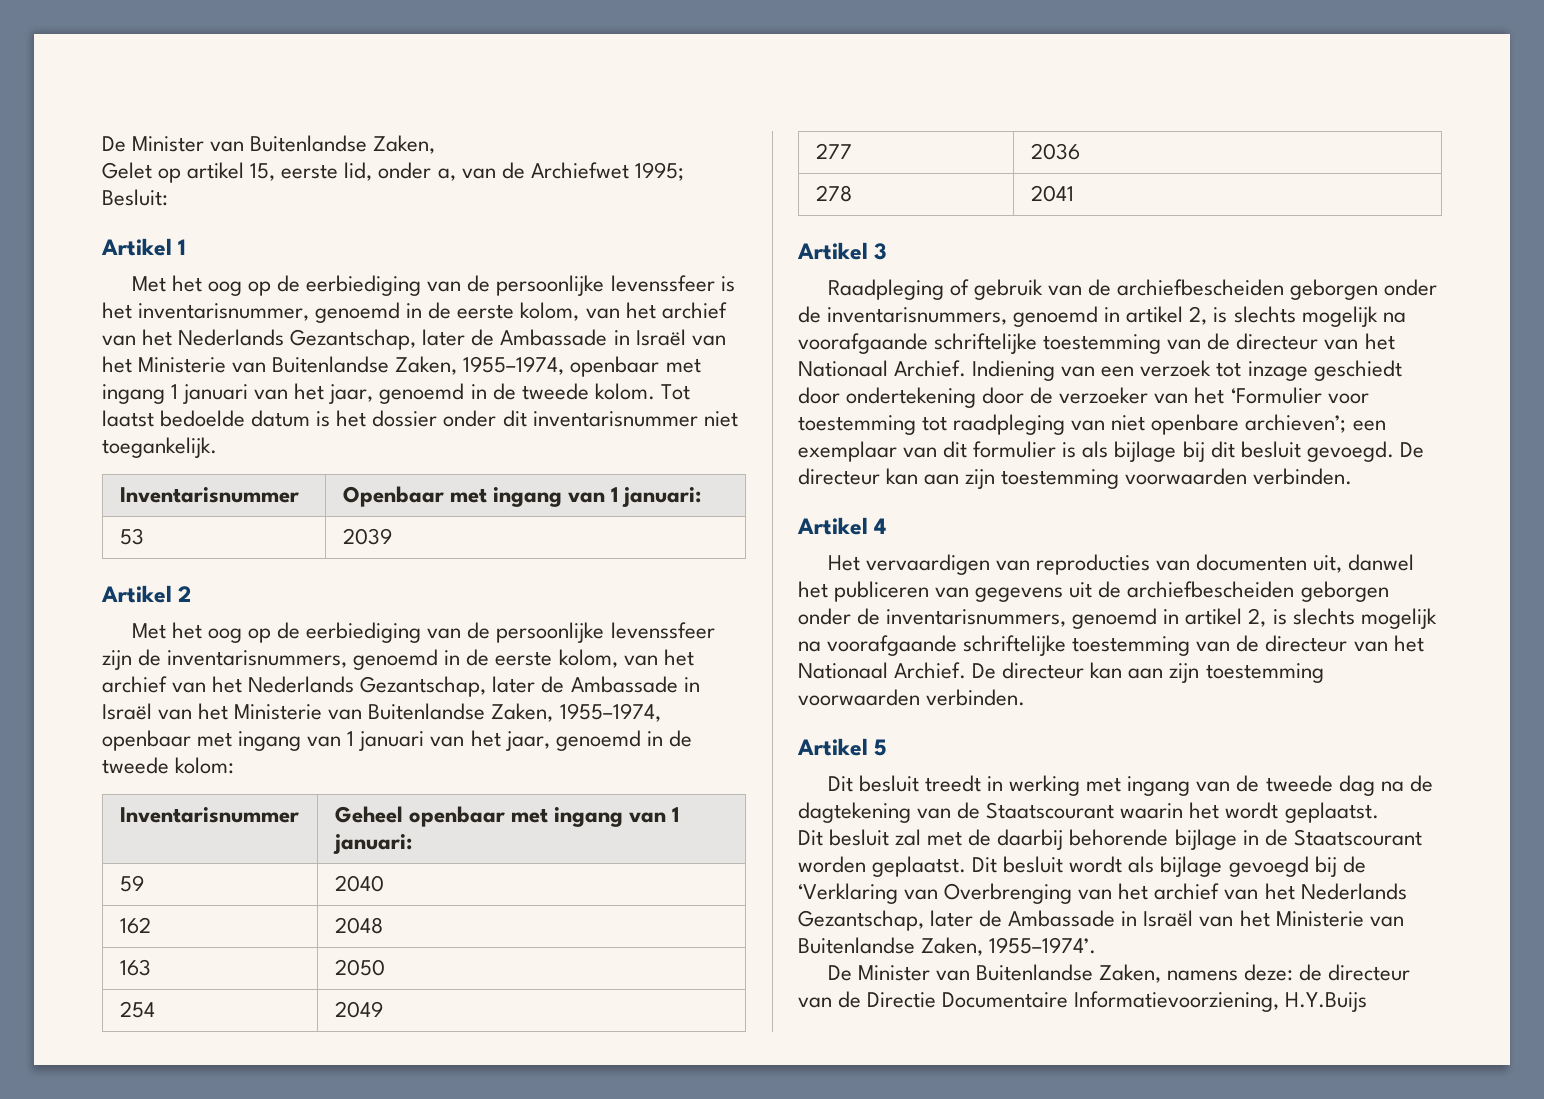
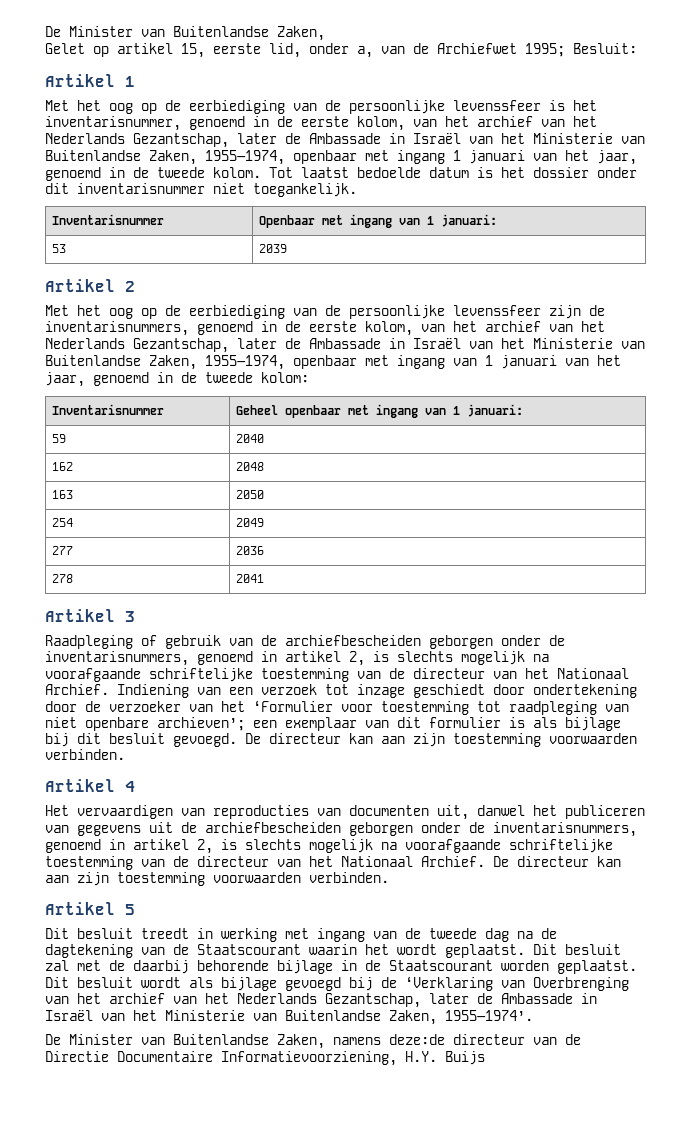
- Dit besluit treedt in werking met ingang van de tweede dag na de dagtekening van de Staatscourant waarin het wordt geplaatst.
- Dit besluit zal met de daarbij behorende bijlage in de Staatscourant worden geplaatst.
+ Dit besluit treedt in werking met ingang van de tweede dag na de dagtekening van de Staatscourant waarin het wordt geplaatst. Dit besluit zal met de daarbij behorende bijlage in de Staatscourant worden geplaatst.
- De Minister van Buitenlandse Zaken, namens deze: de directeur van de Directie Documentaire Informatievoorziening, H.Y.Buijs
+ De Minister van Buitenlandse Zaken, namens deze:de directeur van de Directie Documentaire Informatievoorziening, H.Y. Buijs

